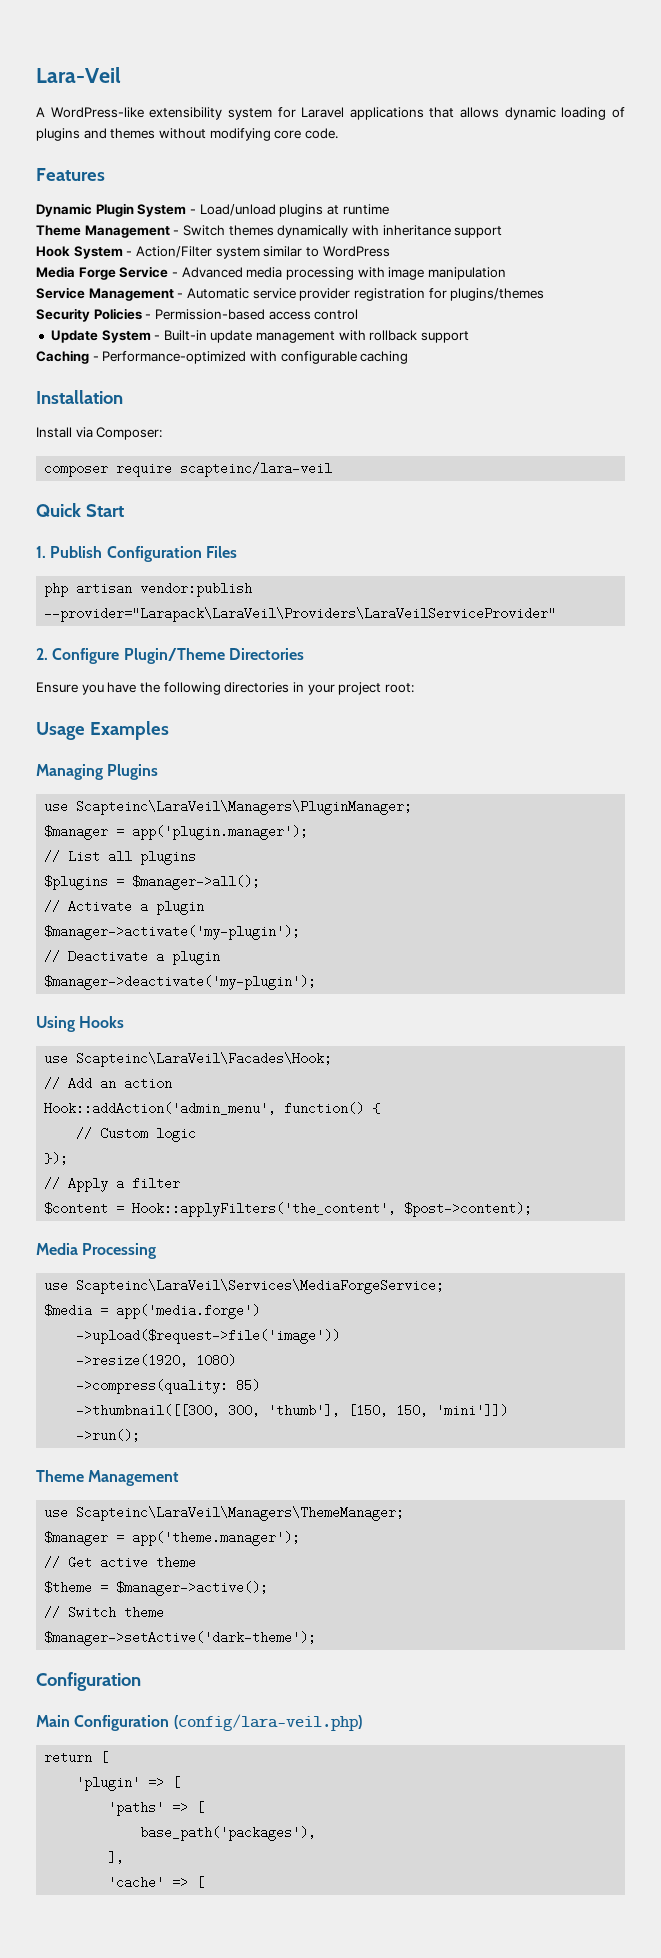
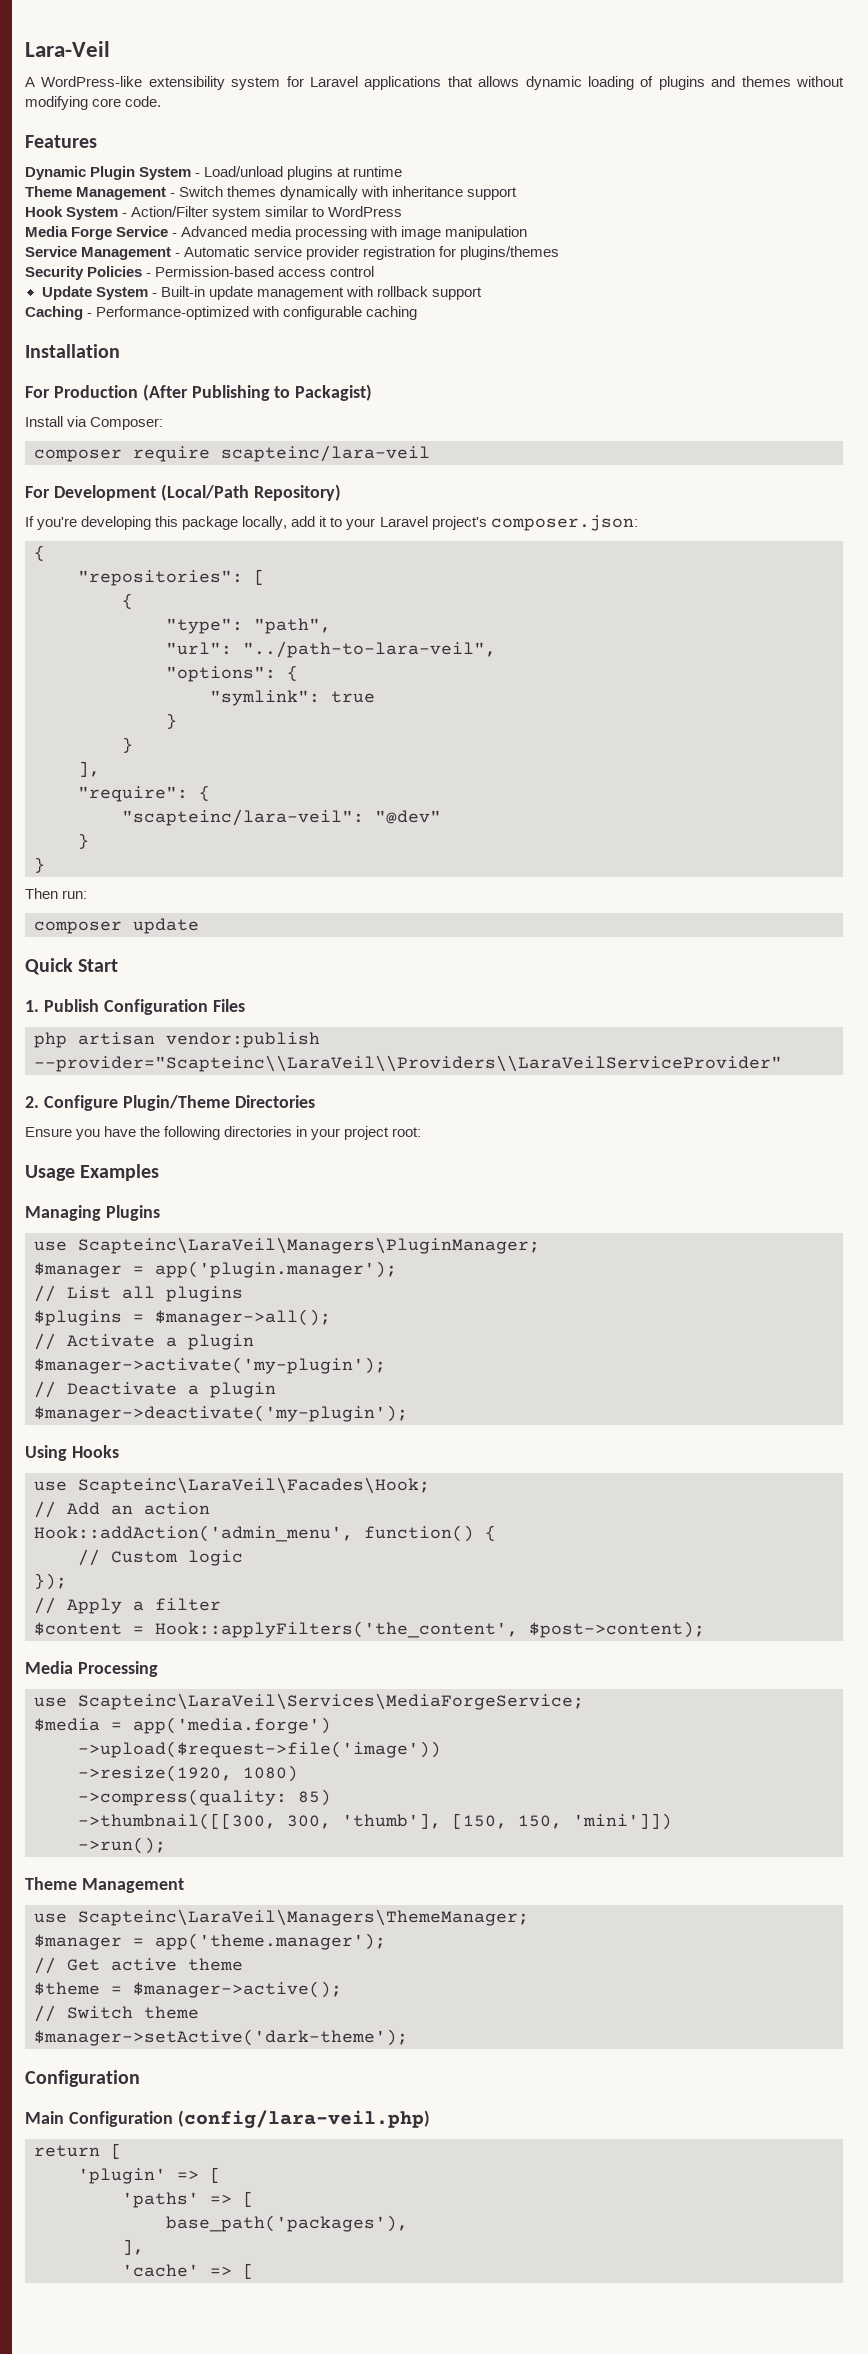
+ For Production (After Publishing to Packagist)
+ For Development (Local/Path Repository)
+ If you're developing this package locally, add it to your Laravel project's composer.json:
+ {
+ "repositories": [
+ {
+ "type": "path",
+ "url": "../path-to-lara-veil",
+ "options": {
+ "symlink": true
+ }
+ }
+ ],
+ "require": {
+ "scapteinc/lara-veil": "@dev"
+ }
+ }
+ Then run:
+ composer update
- php artisan vendor:publish --provider="Larapack\LaraVeil\Providers\LaraVeilServiceProvider"
+ php artisan vendor:publish --provider="Scapteinc\\LaraVeil\\Providers\\LaraVeilServiceProvider"

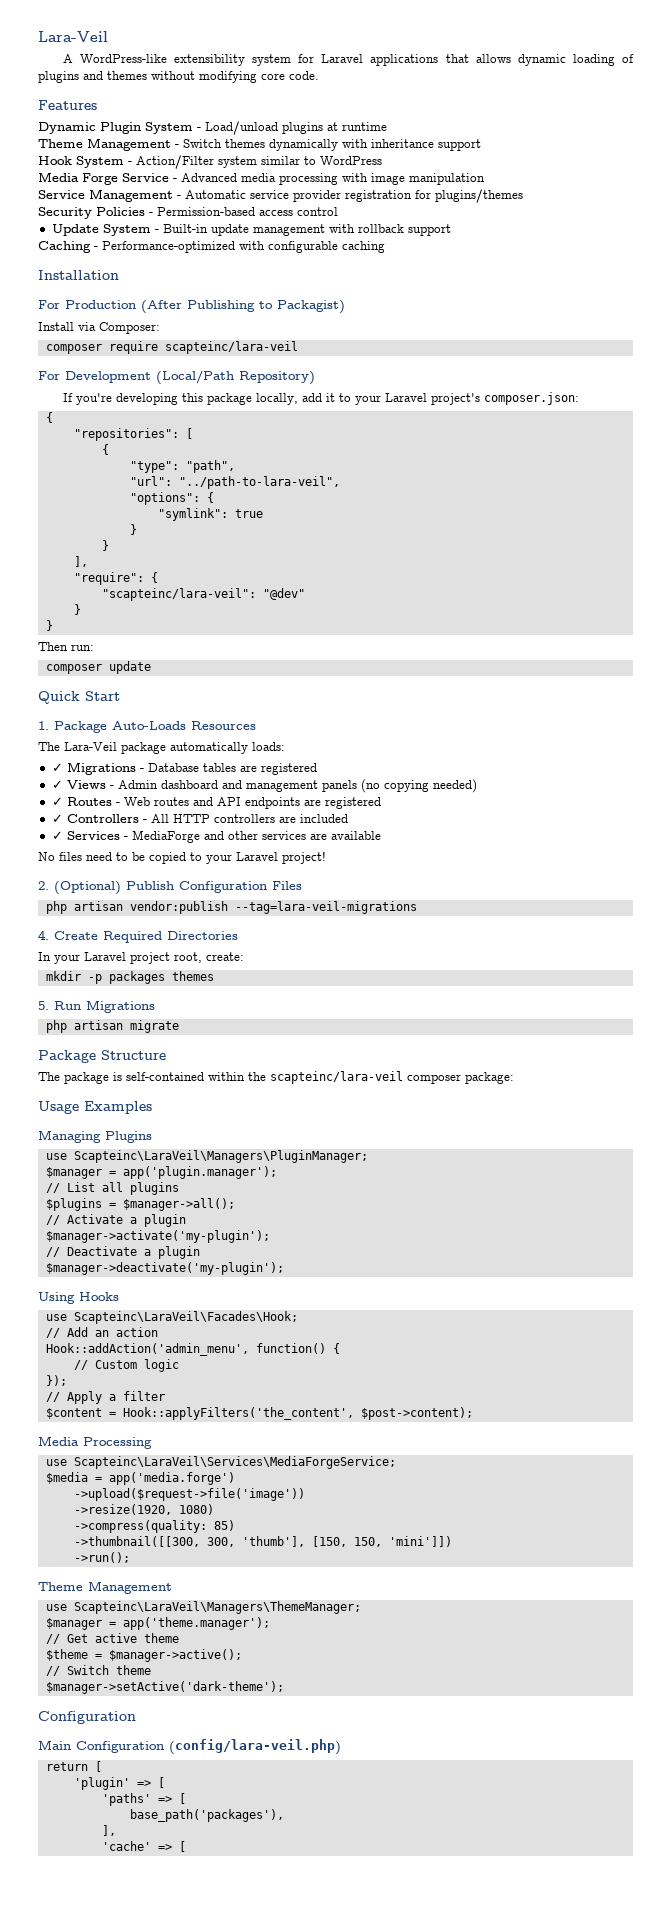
- 1. Publish Configuration Files
+ 1. Package Auto-Loads Resources
+ The Lara-Veil package automatically loads:
+ ✓ Migrations - Database tables are registered
+ ✓ Views - Admin dashboard and management panels (no copying needed)
+ ✓ Routes - Web routes and API endpoints are registered
+ ✓ Controllers - All HTTP controllers are included
+ ✓ Services - MediaForge and other services are available
+ No files need to be copied to your Laravel project!
+ 2. (Optional) Publish Configuration Files
- php artisan vendor:publish --provider="Scapteinc\\LaraVeil\\Providers\\LaraVeilServiceProvider"
- 2. Configure Plugin/Theme Directories
- Ensure you have the following directories in your project root:
+ php artisan vendor:publish --tag=lara-veil-migrations
+ 4. Create Required Directories
+ In your Laravel project root, create:
+ mkdir -p packages themes
+ 5. Run Migrations
+ php artisan migrate
+ Package Structure
+ The package is self-contained within the scapteinc/lara-veil composer package:

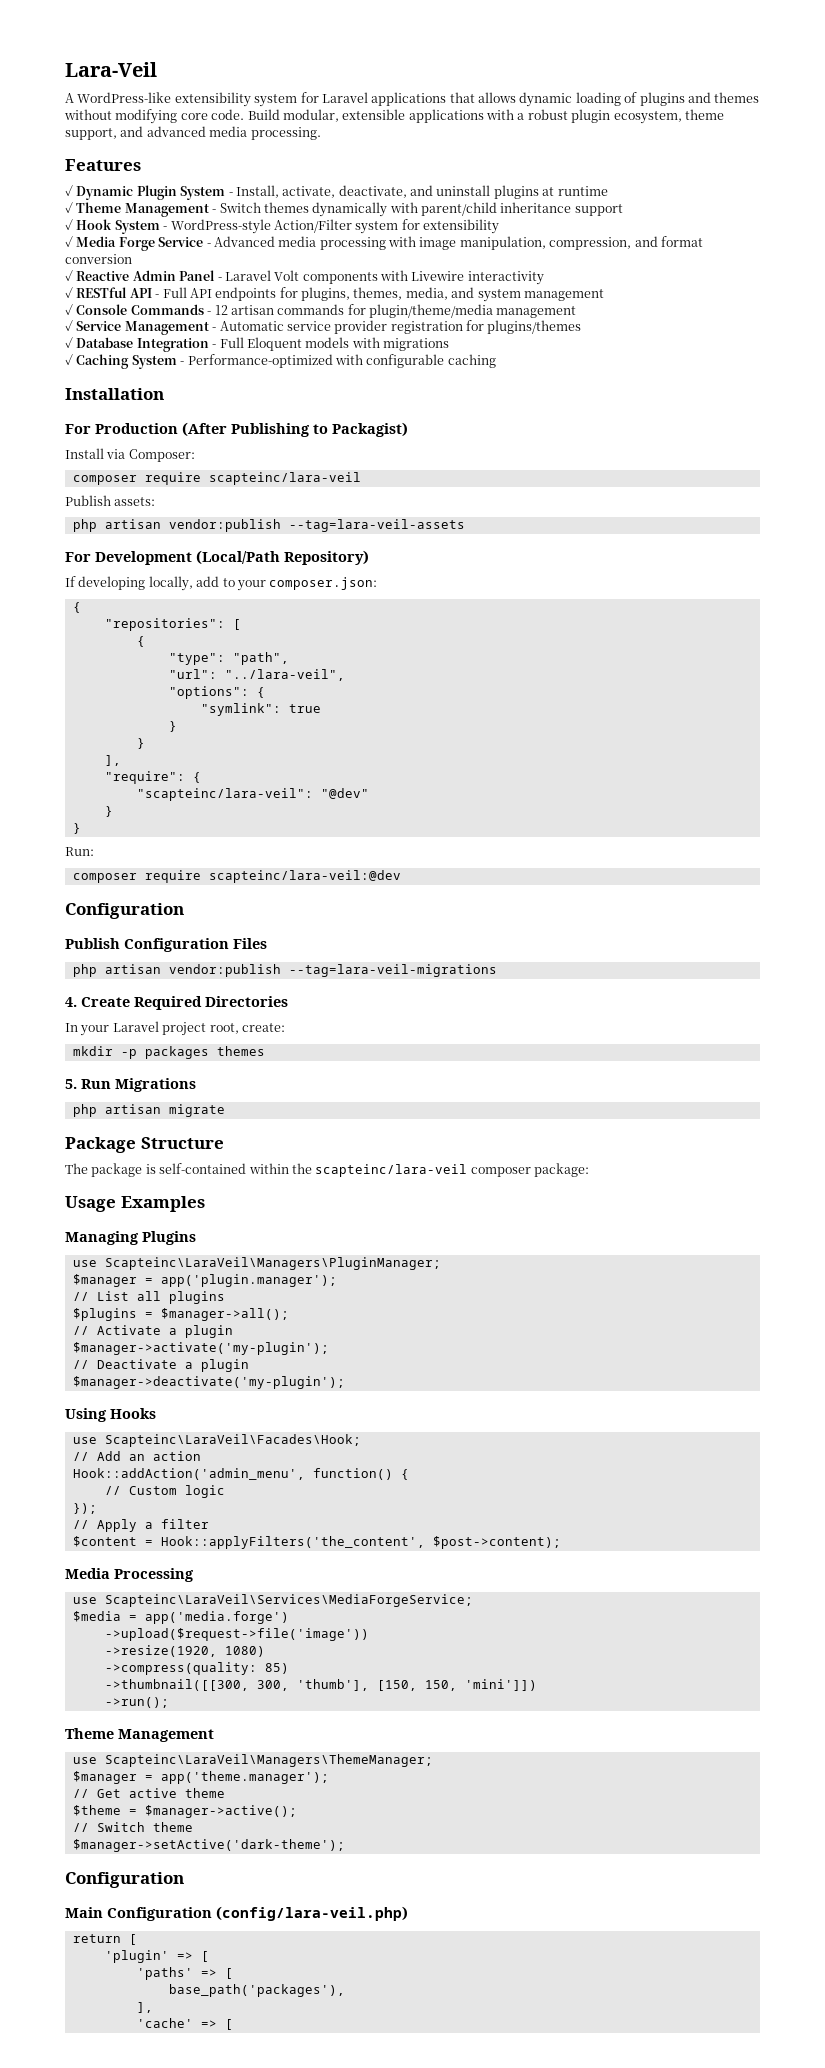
+ Build modular, extensible applications with a robust plugin ecosystem, theme support, and advanced media processing.
- Dynamic Plugin System - Load/unload plugins at runtime
+ ✓ Dynamic Plugin System - Install, activate, deactivate, and uninstall plugins at runtime
- Theme Management - Switch themes dynamically with inheritance support
+ ✓ Theme Management - Switch themes dynamically with parent/child inheritance support
- Hook System - Action/Filter system similar to WordPress
- Media Forge Service - Advanced media processing with image manipulation
- Service Management - Automatic service provider registration for plugins/themes
+ ✓ Hook System - WordPress-style Action/Filter system for extensibility
+ ✓ Media Forge Service - Advanced media processing with image manipulation, compression, and format conversion
+ ✓ Reactive Admin Panel - Laravel Volt components with Livewire interactivity
+ ✓ RESTful API - Full API endpoints for plugins, themes, media, and system management
+ ✓ Console Commands - 12 artisan commands for plugin/theme/media management
+ ✓ Service Management - Automatic service provider registration for plugins/themes
- Security Policies - Permission-based access control
- Update System - Built-in update management with rollback support
- Caching - Performance-optimized with configurable caching
+ ✓ Database Integration - Full Eloquent models with migrations
+ ✓ Caching System - Performance-optimized with configurable caching
+ Publish assets:
+ php artisan vendor:publish --tag=lara-veil-assets
- If you're developing this package locally, add it to your Laravel project's composer.json:
+ If developing locally, add to your composer.json:
- "url": "../path-to-lara-veil",
+ "url": "../lara-veil",
- Then run:
- composer update
- Quick Start
- 1. Package Auto-Loads Resources
- The Lara-Veil package automatically loads:
- ✓ Migrations - Database tables are registered
- ✓ Views - Admin dashboard and management panels (no copying needed)
- ✓ Routes - Web routes and API endpoints are registered
- ✓ Controllers - All HTTP controllers are included
- ✓ Services - MediaForge and other services are available
- No files need to be copied to your Laravel project!
- 2. (Optional) Publish Configuration Files
+ Run:
+ composer require scapteinc/lara-veil:@dev
+ Configuration
+ Publish Configuration Files

